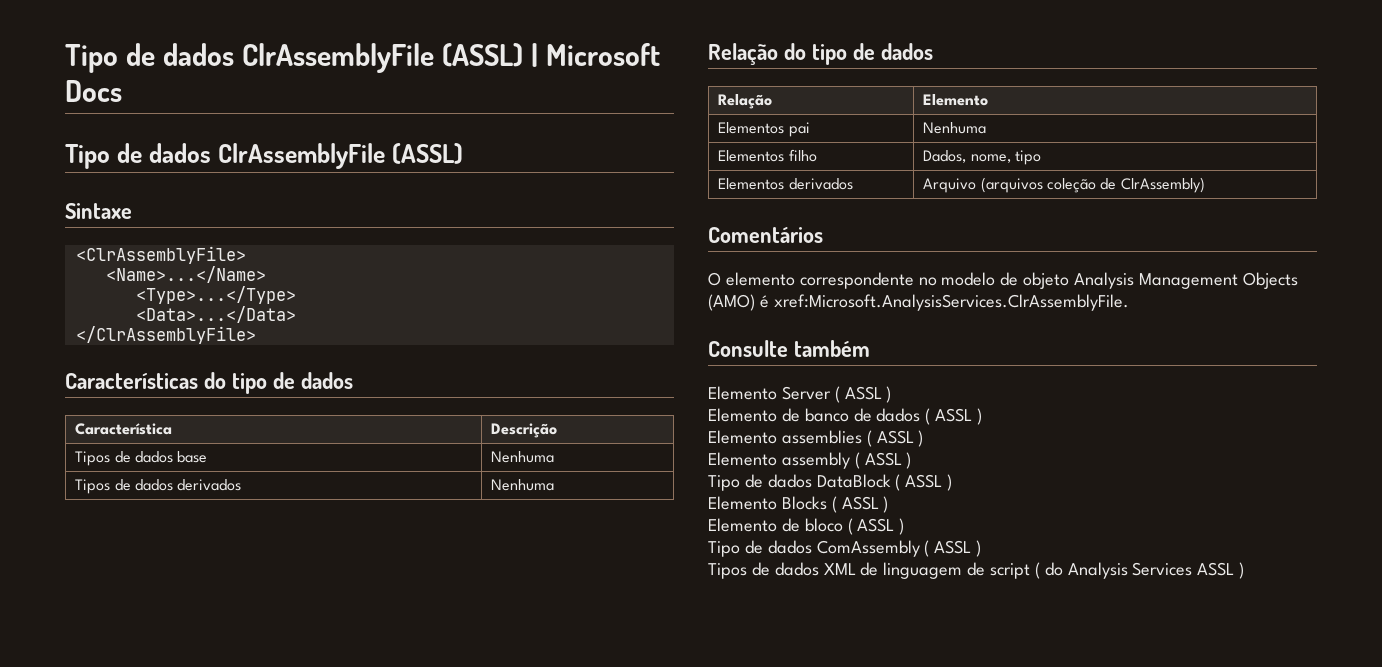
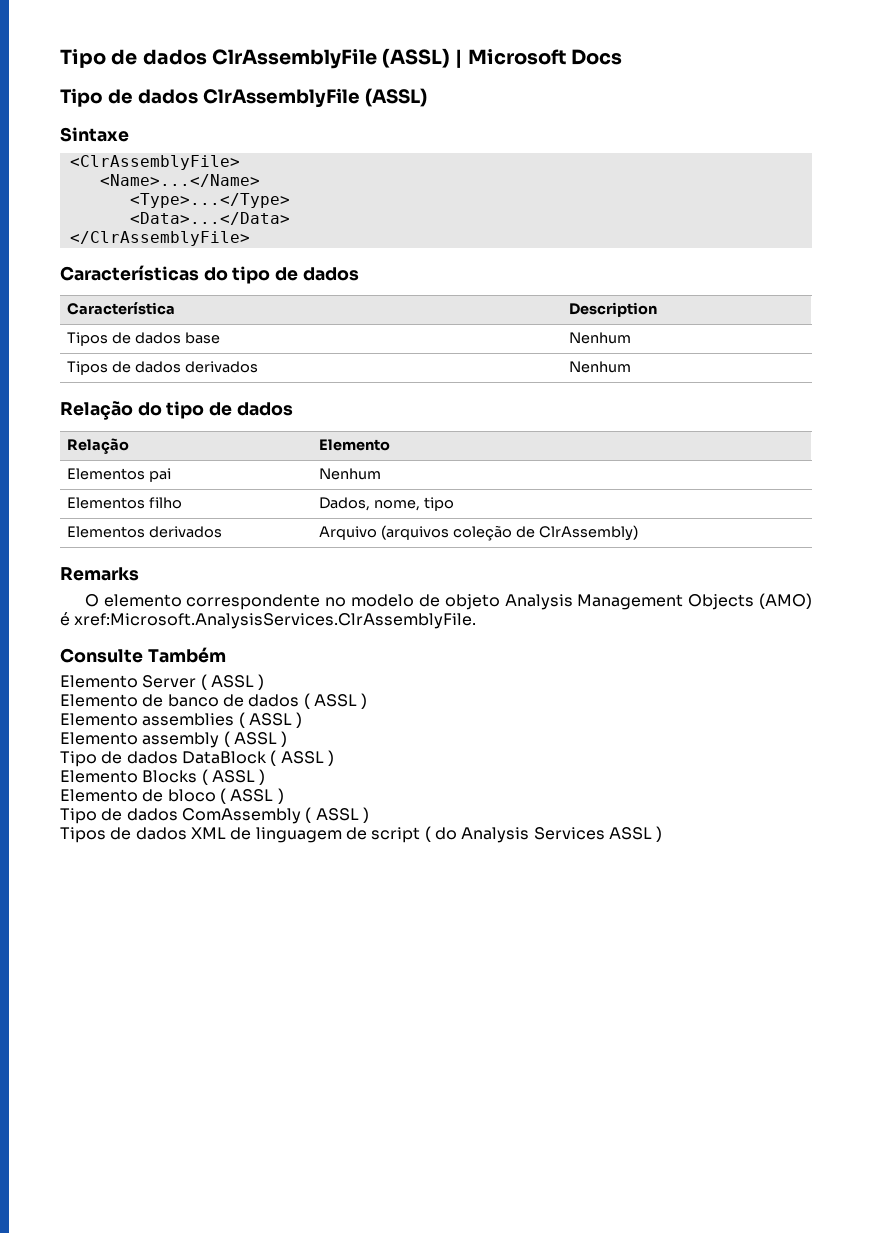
- Característica | Descrição
+ Característica | Description
- Tipos de dados base | Nenhuma
+ Tipos de dados base | Nenhum
- Tipos de dados derivados | Nenhuma
+ Tipos de dados derivados | Nenhum
- Elementos pai | Nenhuma
+ Elementos pai | Nenhum
- Comentários
+ Remarks
- Consulte também
+ Consulte Também

